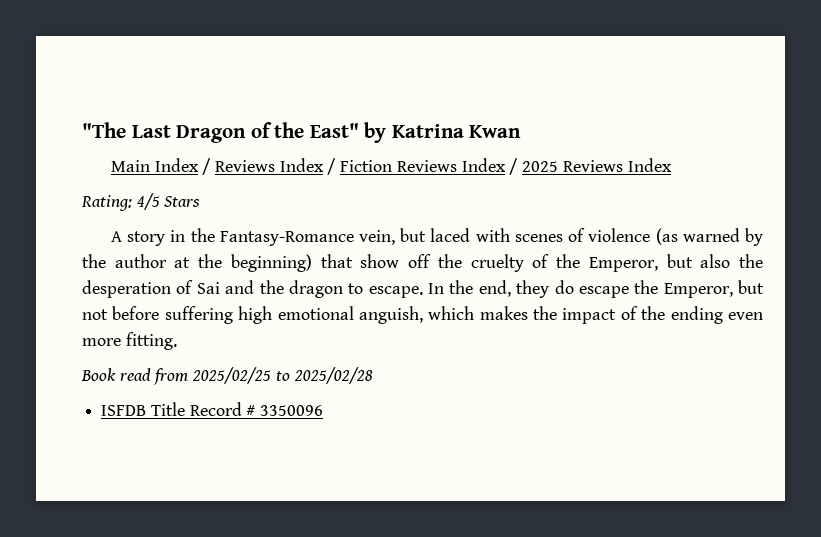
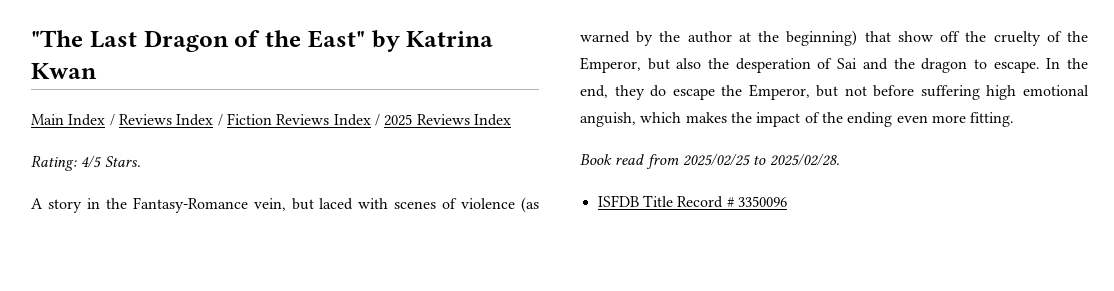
- Rating: 4/5 Stars
+ Rating: 4/5 Stars.
- Book read from 2025/02/25 to 2025/02/28
+ Book read from 2025/02/25 to 2025/02/28.

